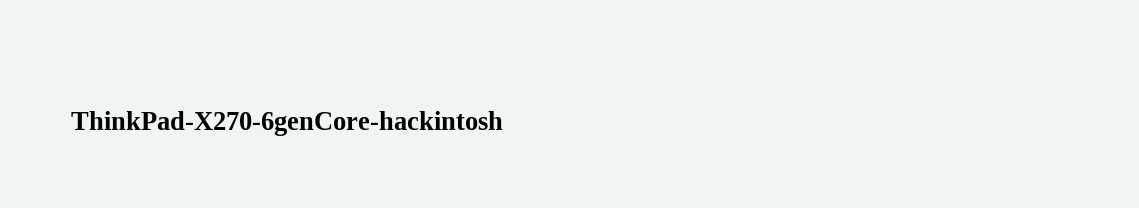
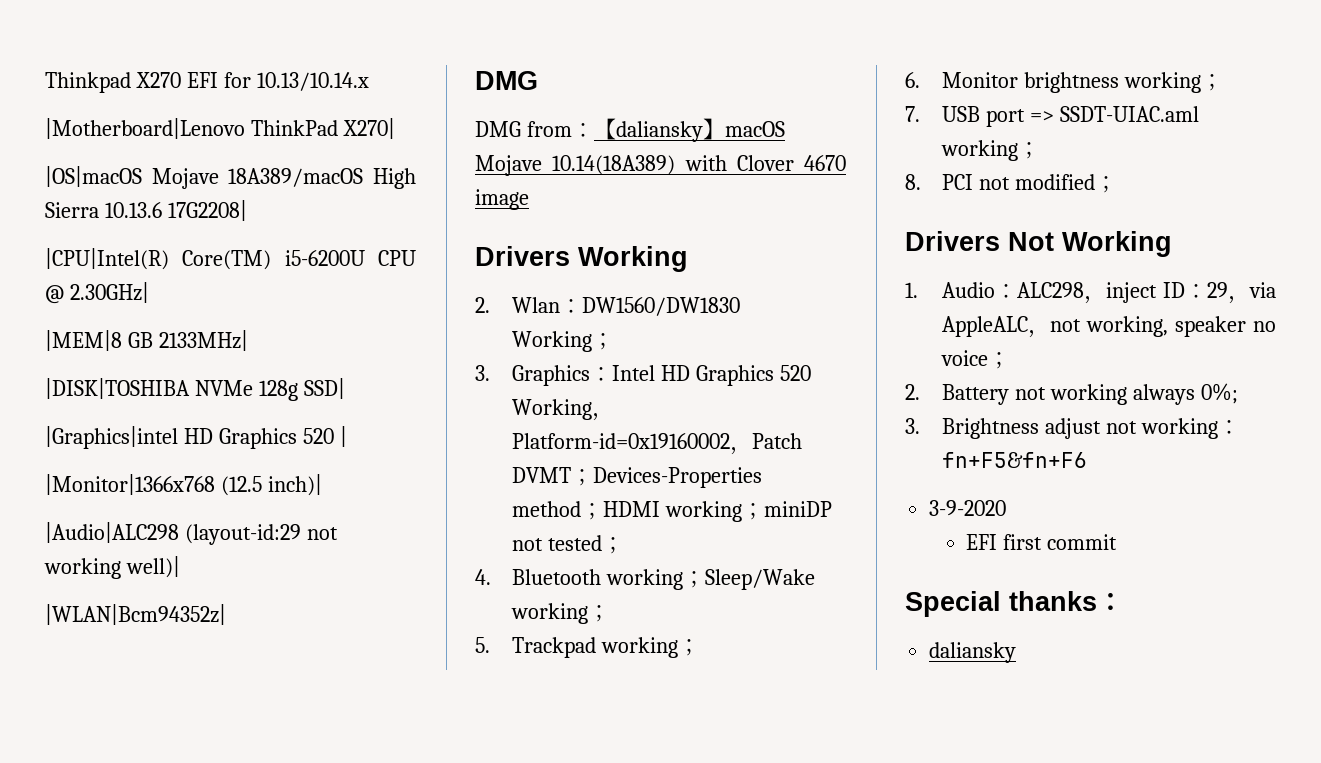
- ThinkPad-X270-6genCore-hackintosh
+ Thinkpad X270 EFI for 10.13/10.14.x
+ |Motherboard|Lenovo ThinkPad X270|
+ |OS|macOS Mojave 18A389/macOS High Sierra 10.13.6 17G2208|
+ |CPU|Intel(R) Core(TM) i5-6200U CPU @ 2.30GHz|
+ |MEM|8 GB 2133MHz|
+ |DISK|TOSHIBA NVMe 128g SSD|
+ |Graphics|intel HD Graphics 520 |
+ |Monitor|1366x768 (12.5 inch)|
+ |Audio|ALC298 (layout-id:29 not working well)|
+ |WLAN|Bcm94352z|
+ DMG
+ DMG from：【daliansky】macOS Mojave 10.14(18A389) with Clover 4670 image
+ Drivers Working
+ 2. Wlan：DW1560/DW1830 Working；
+ 3. Graphics：Intel HD Graphics 520 Working，Platform-id=0x19160002，Patch DVMT；Devices-Properties method；HDMI working；miniDP not tested；
+ 4. Bluetooth working；Sleep/Wake working；
+ 5. Trackpad working；
+ 6. Monitor brightness working；
+ 7. USB port => SSDT-UIAC.aml working；
+ 8. PCI not modified；
+ Drivers Not Working
+ 1. Audio：ALC298，inject ID：29，via AppleALC，not working, speaker no voice；
+ 2. Battery not working always 0%;
+ 3. Brightness adjust not working：fn+F5&fn+F6
+ 3-9-2020
+ EFI first commit
+ Special thanks：
+ daliansky

